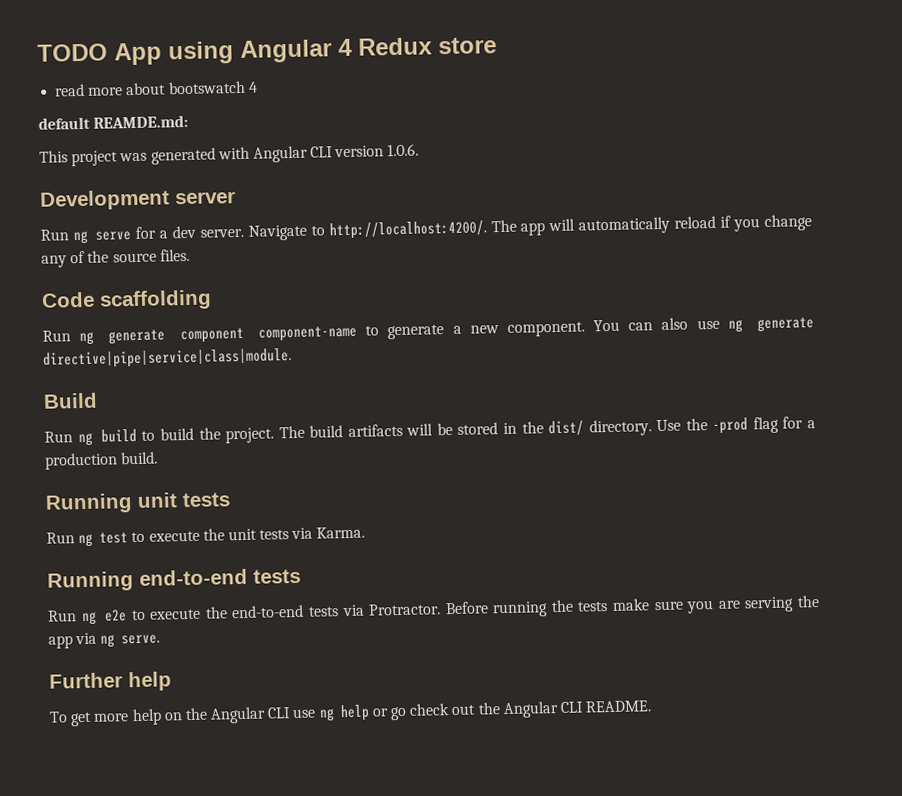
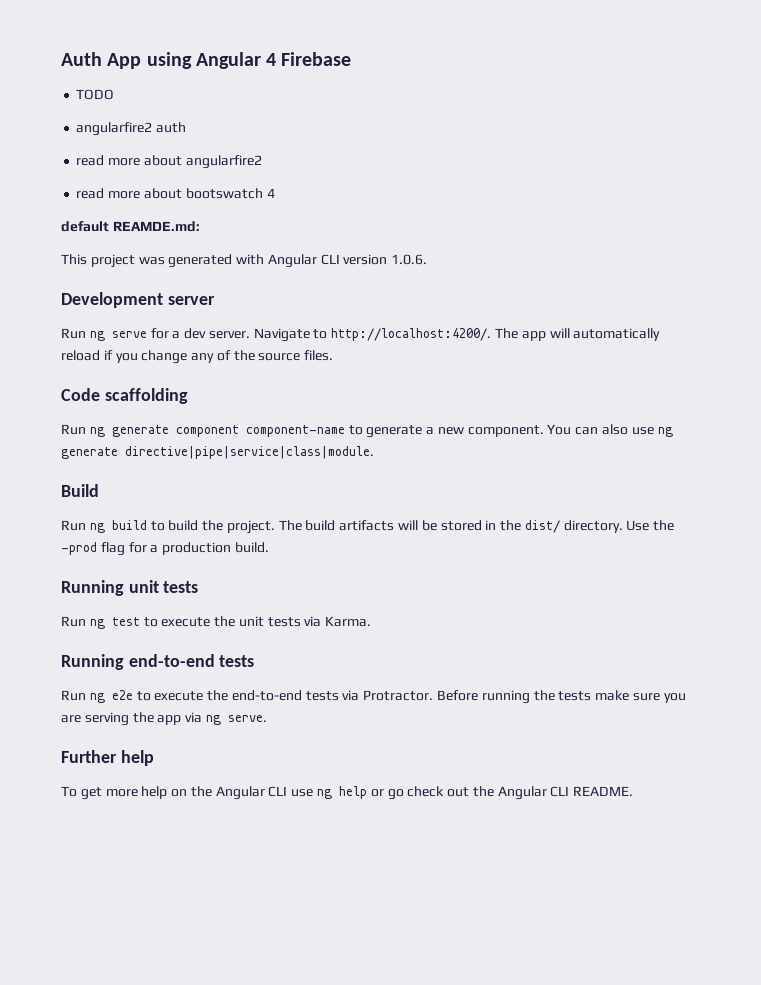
- TODO App using Angular 4 Redux store
+ Auth App using Angular 4 Firebase
+ TODO
+ angularfire2 auth
+ read more about angularfire2

